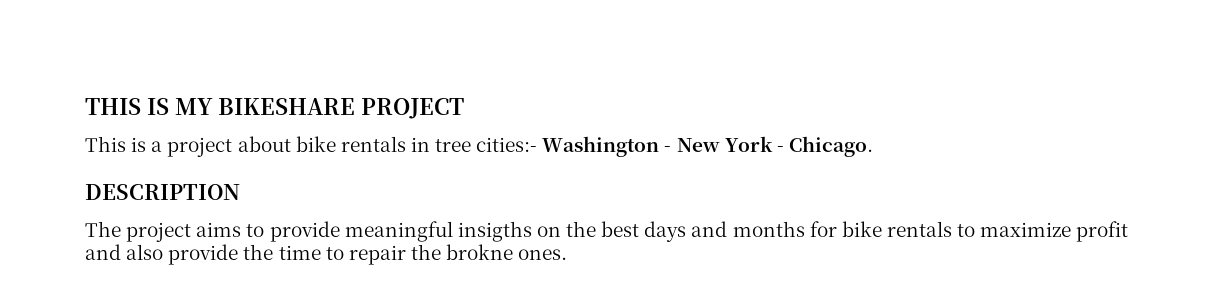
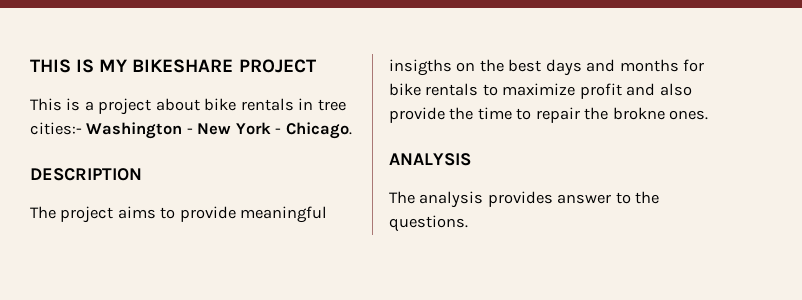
+ ANALYSIS
+ The analysis provides answer to the questions.

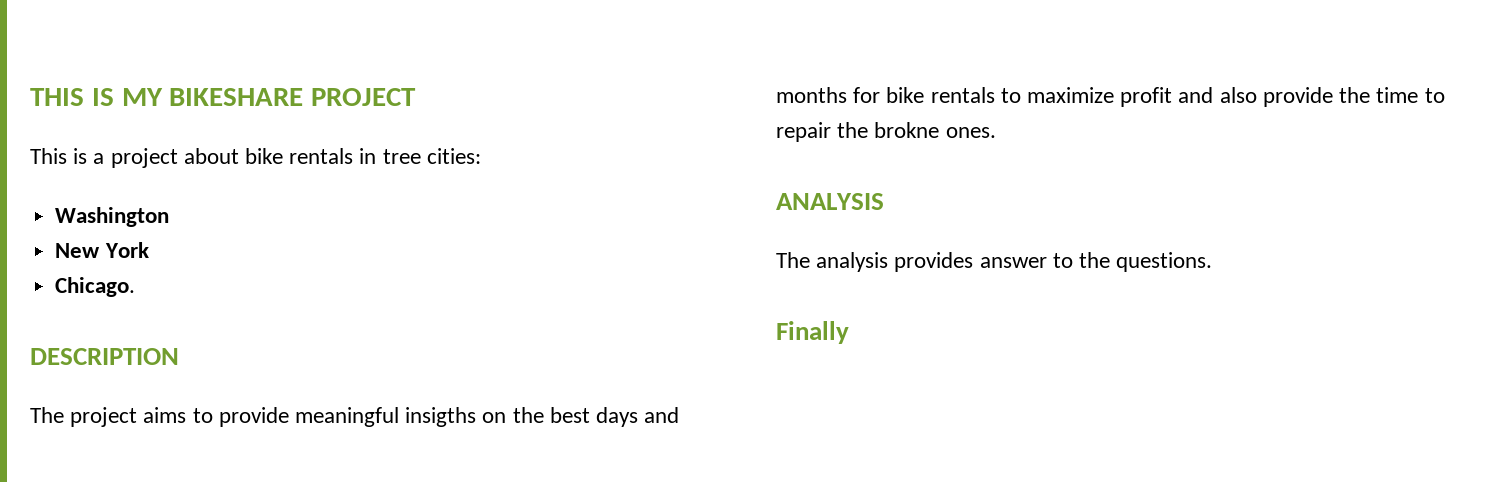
- This is a project about bike rentals in tree cities:- Washington - New York - Chicago.
+ This is a project about bike rentals in tree cities:
+ Washington
+ New York
+ Chicago.
+ Finally

